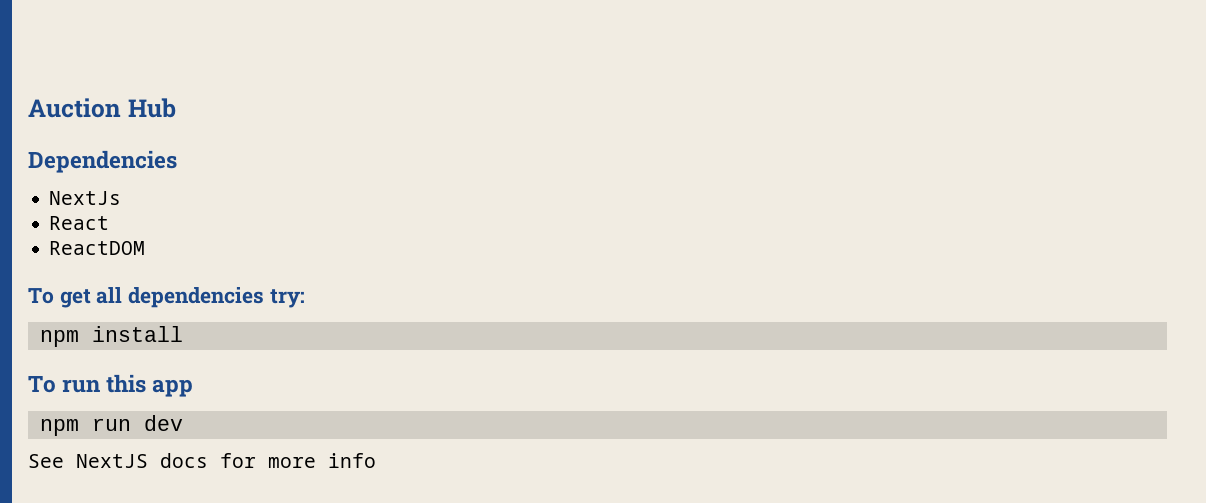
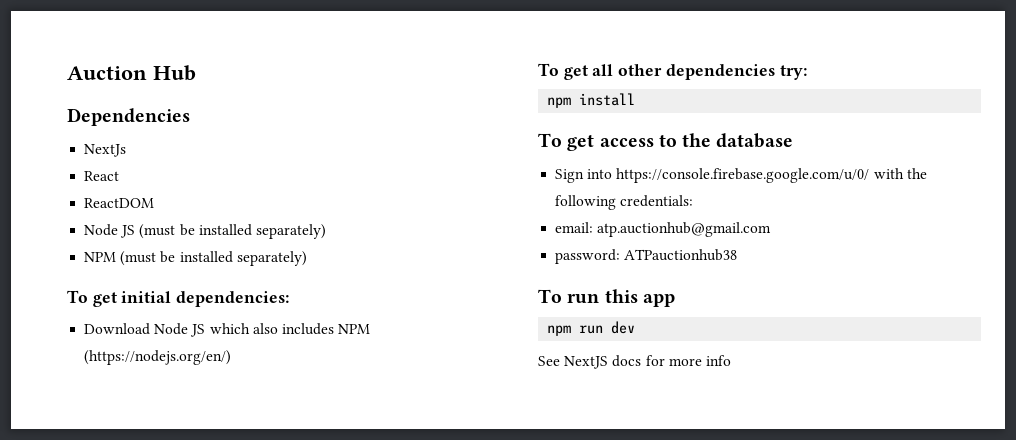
+ Node JS (must be installed separately)
+ NPM (must be installed separately)
+ To get initial dependencies:
+ Download Node JS which also includes NPM (https://nodejs.org/en/)
- To get all dependencies try:
+ To get all other dependencies try:
+ To get access to the database
+ Sign into https://console.firebase.google.com/u/0/ with the following credentials:
+ email: atp.auctionhub@gmail.com
+ password: ATPauctionhub38

